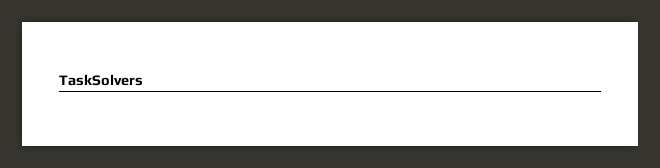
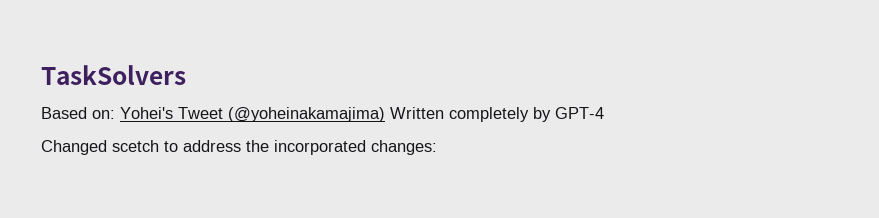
+ Based on: Yohei's Tweet (@yoheinakamajima) Written completely by GPT-4
+ Changed scetch to address the incorporated changes:

